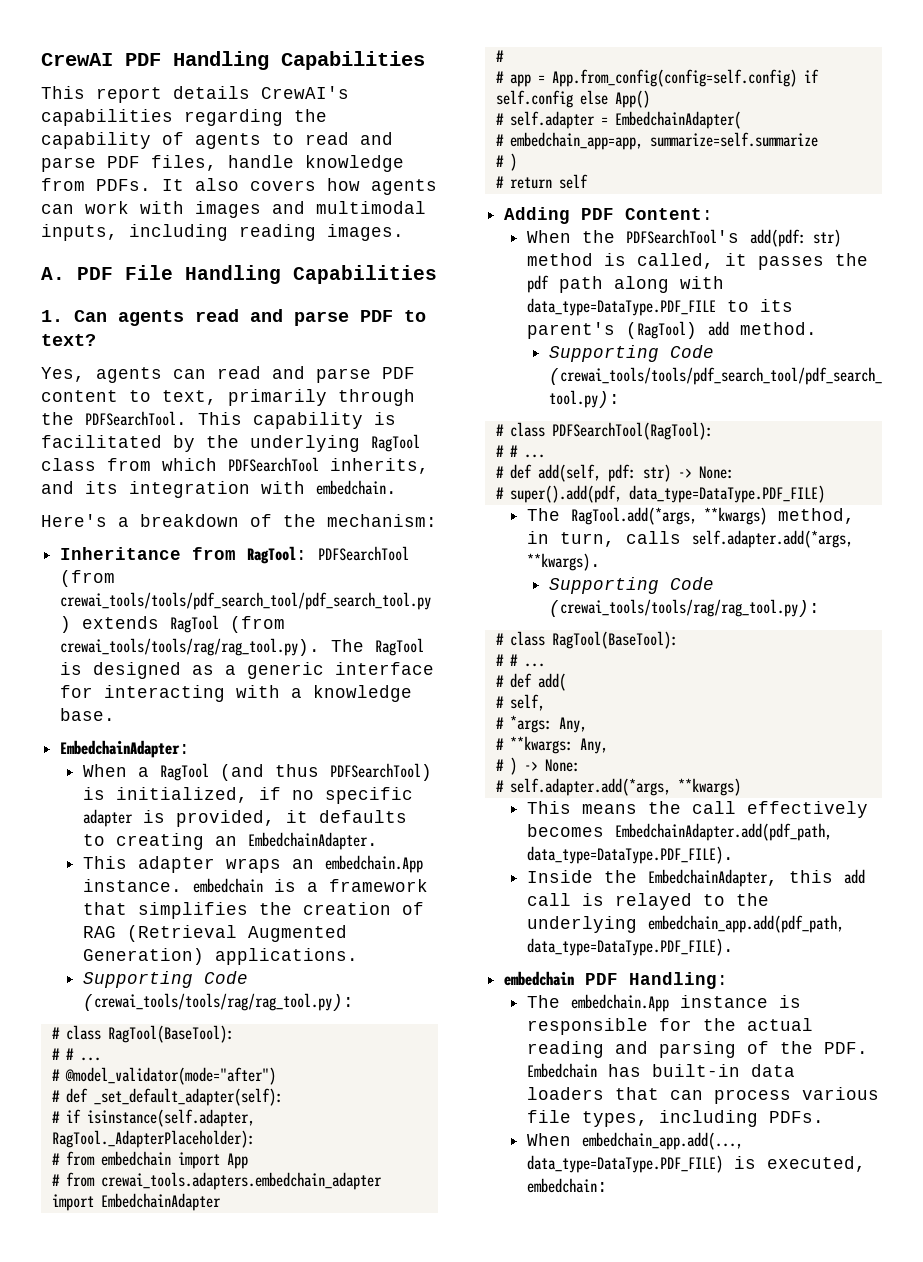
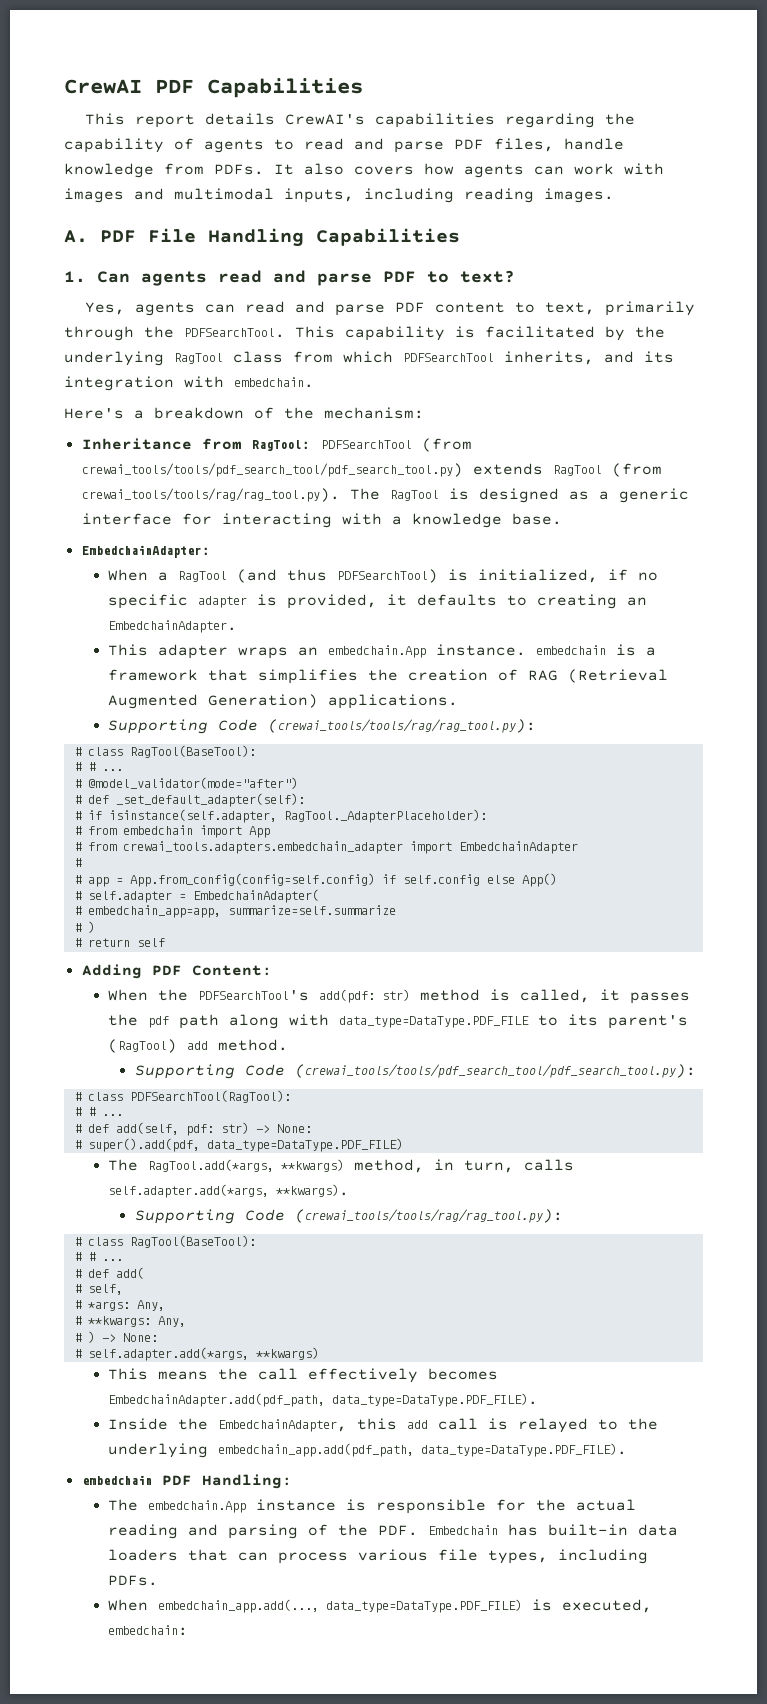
- CrewAI PDF Handling Capabilities
+ CrewAI PDF Capabilities

